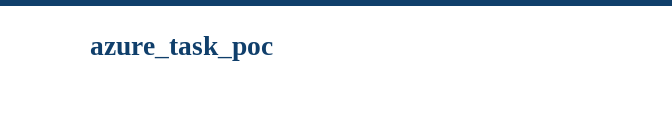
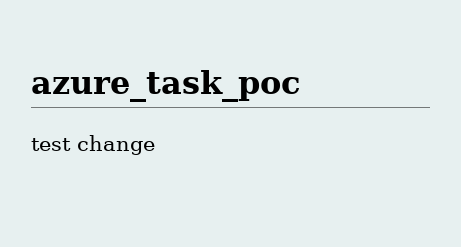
+ test change

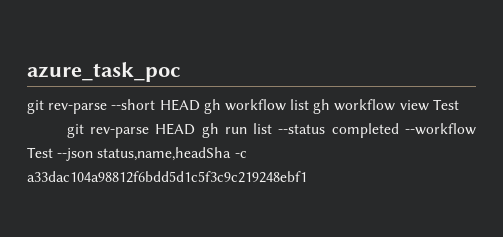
- test change
+ git rev-parse --short HEAD gh workflow list gh workflow view Test
+ git rev-parse HEAD gh run list --status completed --workflow Test --json status,name,headSha -c a33dac104a98812f6bdd5d1c5f3c9c219248ebf1

